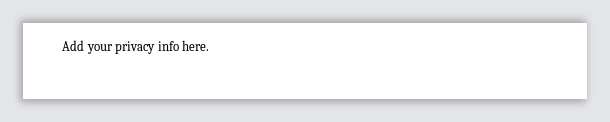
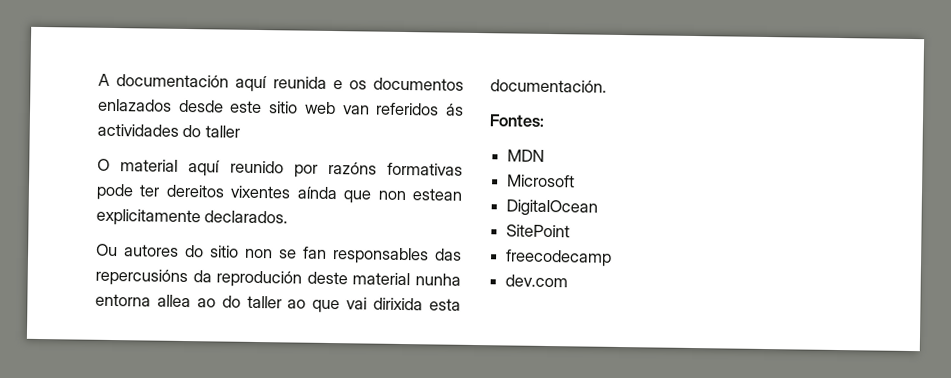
- Add your privacy info here.
+ A documentación aquí reunida e os documentos enlazados desde este sitio web van referidos ás actividades do taller
+ O material aquí reunido por razóns formativas pode ter dereitos vixentes aínda que non estean explicitamente declarados.
+ Ou autores do sitio non se fan responsables das repercusións da reprodución deste material nunha entorna allea ao do taller ao que vai dirixida esta documentación.
+ Fontes:
+ MDN
+ Microsoft
+ DigitalOcean
+ SitePoint
+ freecodecamp
+ dev.com

